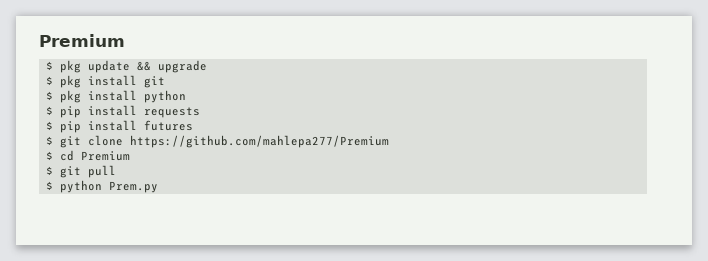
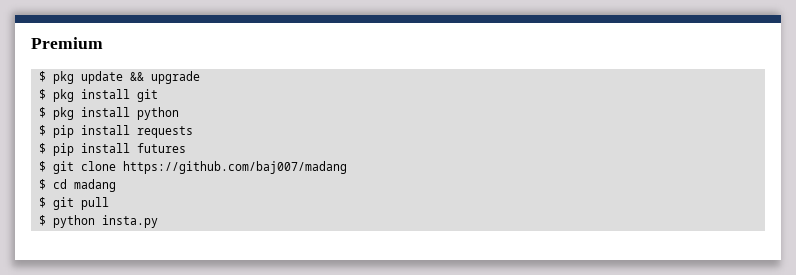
- $ git clone https://github.com/mahlepa277/Premium
+ $ git clone https://github.com/baj007/madang
- $ cd Premium
+ $ cd madang
- $ python Prem.py
+ $ python insta.py

